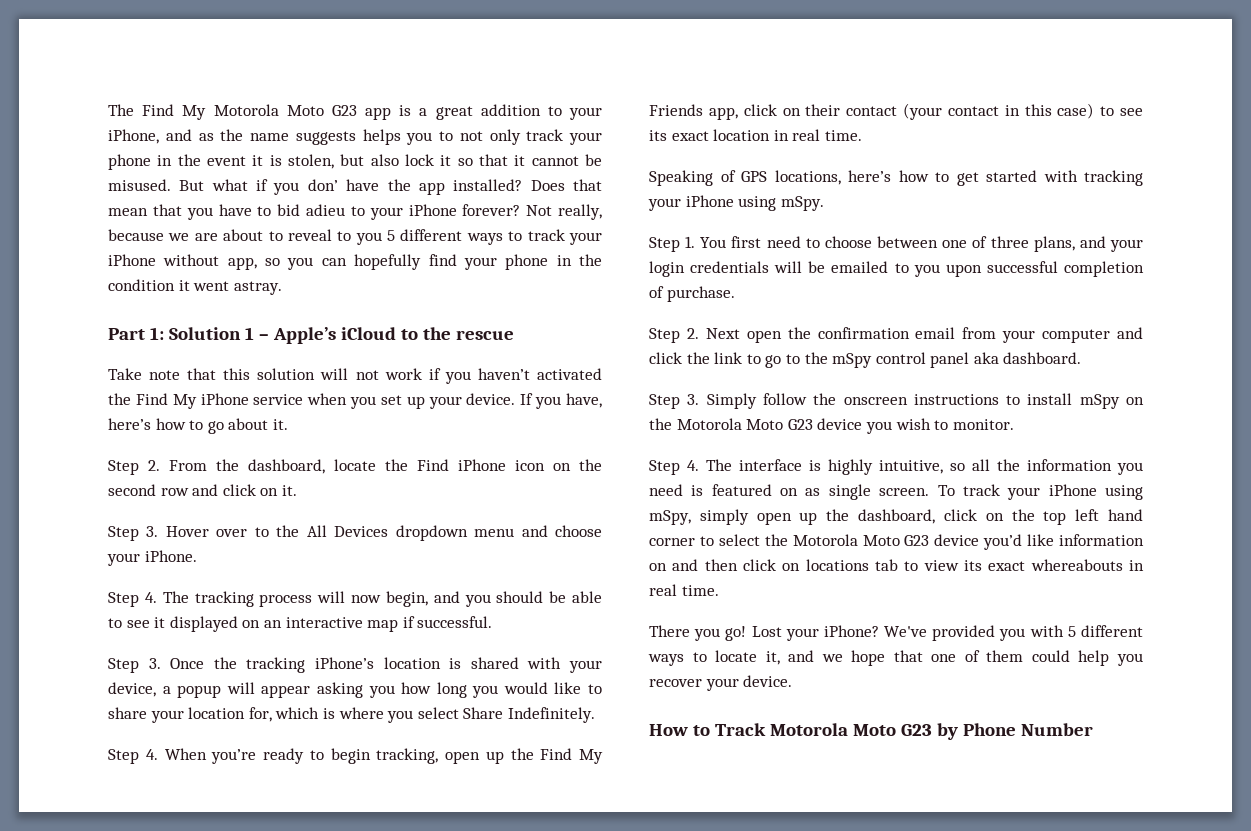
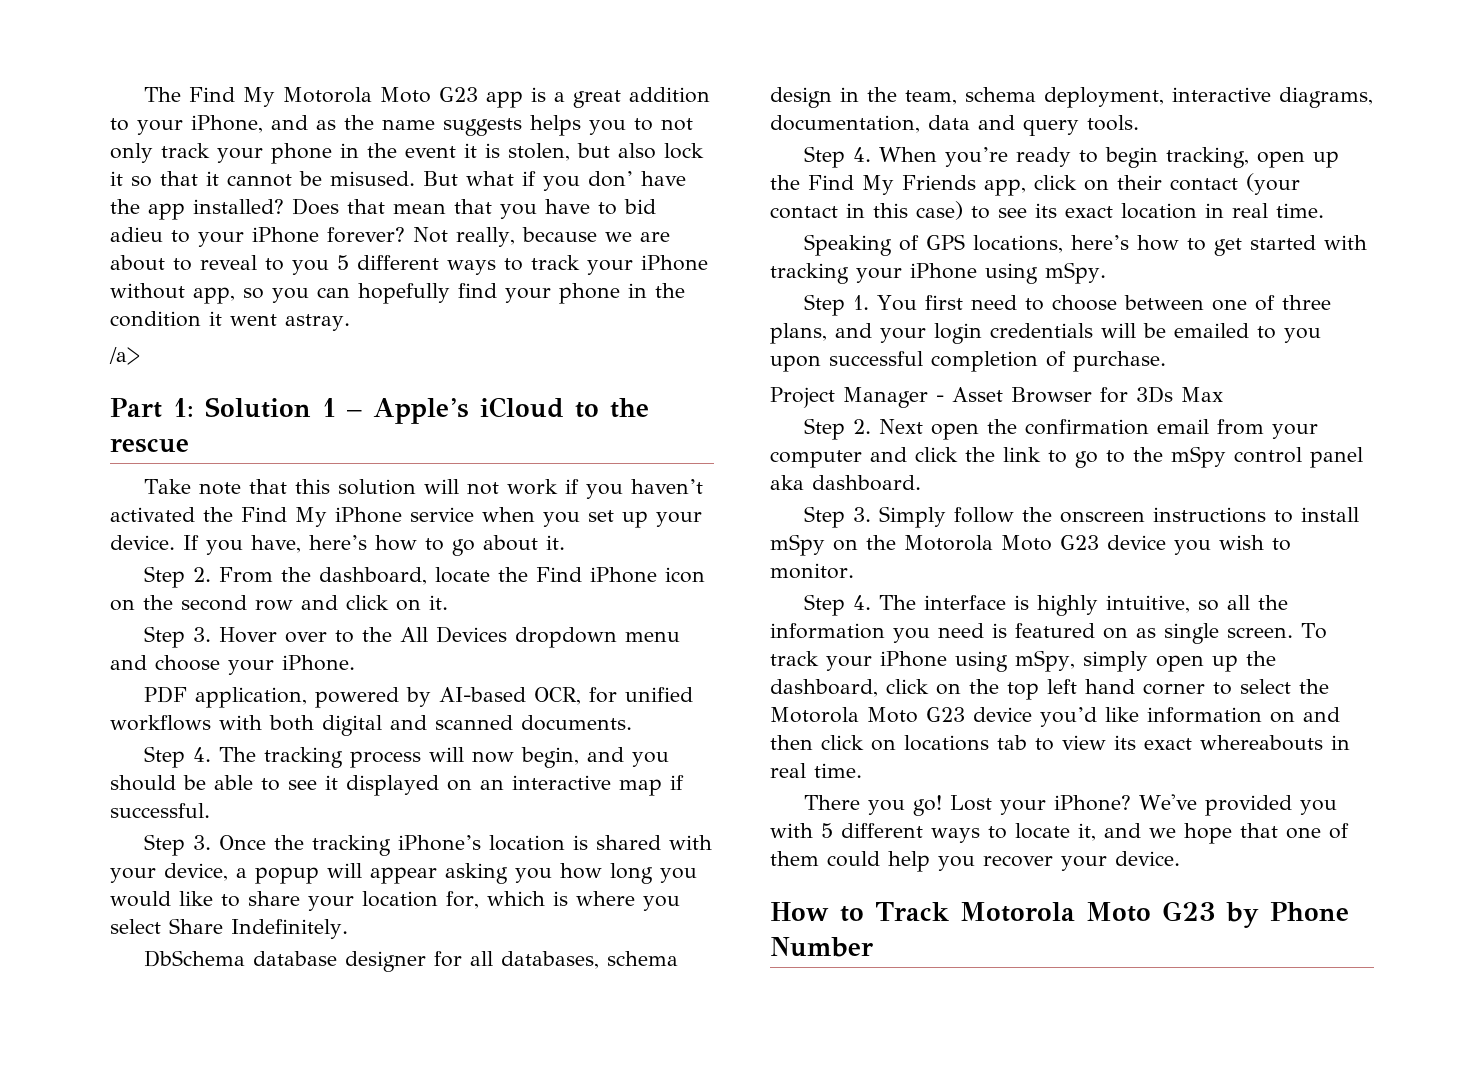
+ /a>
+ PDF application, powered by AI-based OCR, for unified workflows with both digital and scanned documents.
+ DbSchema database designer for all databases, schema design in the team, schema deployment, interactive diagrams, documentation, data and query tools.
+ Project Manager - Asset Browser for 3Ds Max

